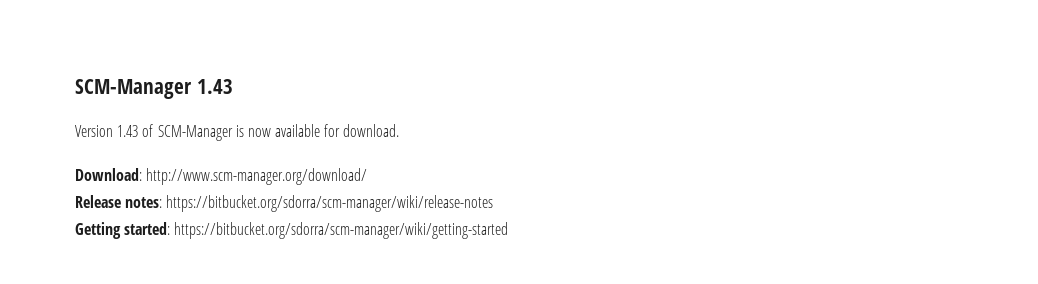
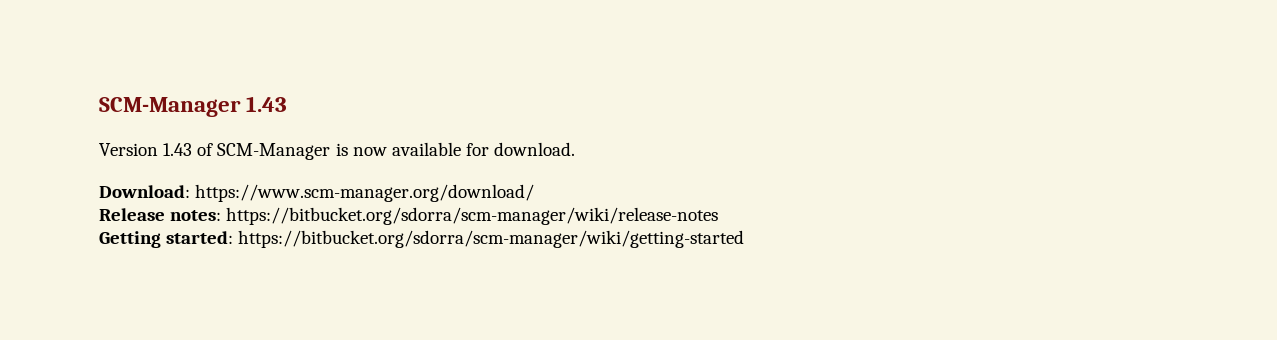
- Download: http://www.scm-manager.org/download/
+ Download: https://www.scm-manager.org/download/

